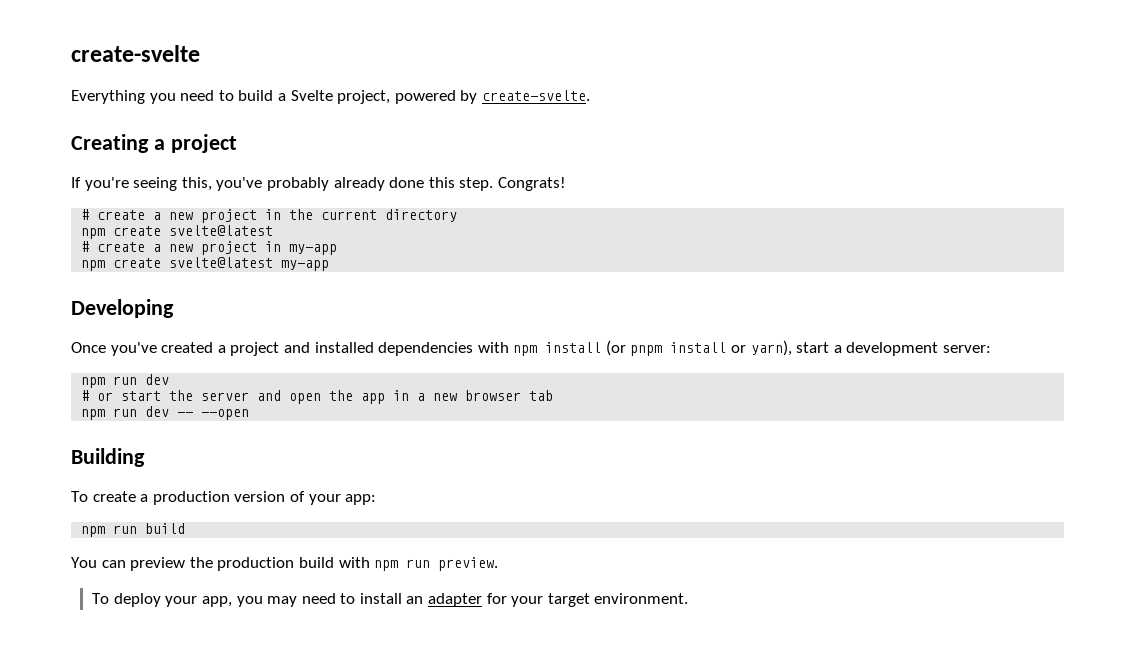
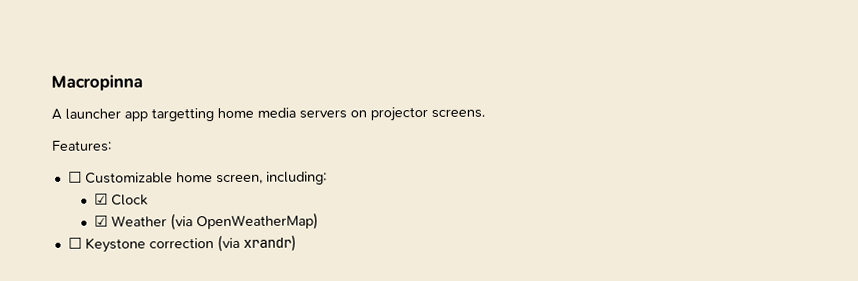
- create-svelte
- Everything you need to build a Svelte project, powered by create-svelte.
- Creating a project
- If you're seeing this, you've probably already done this step. Congrats!
- # create a new project in the current directory
- npm create svelte@latest
- # create a new project in my-app
- npm create svelte@latest my-app
- Developing
- Once you've created a project and installed dependencies with npm install (or pnpm install or yarn), start a development server:
- npm run dev
- # or start the server and open the app in a new browser tab
- npm run dev -- --open
- Building
- To create a production version of your app:
- npm run build
- You can preview the production build with npm run preview.
- To deploy your app, you may need to install an adapter for your target environment.
+ Macropinna
+ A launcher app targetting home media servers on projector screens.
+ Features:
+ ☐ Customizable home screen, including:
+ ☑ Clock
+ ☑ Weather (via OpenWeatherMap)
+ ☐ Keystone correction (via xrandr)

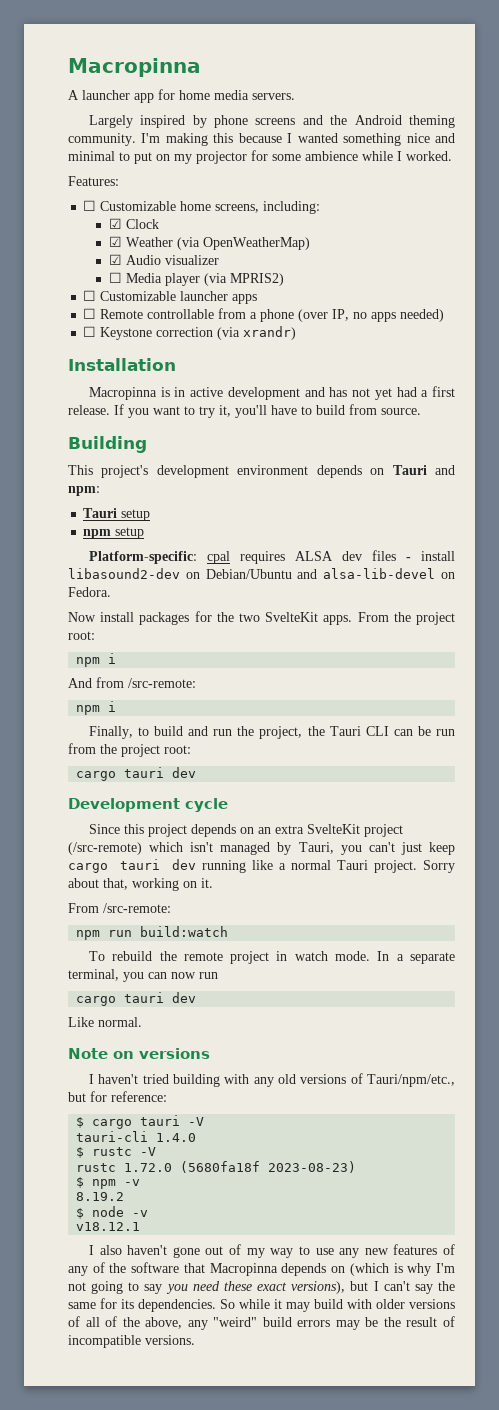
- A launcher app targetting home media servers on projector screens.
+ A launcher app for home media servers.
+ Largely inspired by phone screens and the Android theming community. I'm making this because I wanted something nice and minimal to put on my projector for some ambience while I worked.
- ☐ Customizable home screen, including:
+ ☐ Customizable home screens, including:
+ ☑ Audio visualizer
+ ☐ Media player (via MPRIS2)
+ ☐ Customizable launcher apps
+ ☐ Remote controllable from a phone (over IP, no apps needed)
+ Installation
+ Macropinna is in active development and has not yet had a first release. If you want to try it, you'll have to build from source.
+ Building
+ This project's development environment depends on Tauri and npm:
+ Tauri setup
+ npm setup
+ Platform-specific: cpal requires ALSA dev files - install libasound2-dev on Debian/Ubuntu and alsa-lib-devel on Fedora.
+ Now install packages for the two SvelteKit apps. From the project root:
+ npm i
+ And from /src-remote:
+ npm i
+ Finally, to build and run the project, the Tauri CLI can be run from the project root:
+ cargo tauri dev
+ Development cycle
+ Since this project depends on an extra SvelteKit project (/src-remote) which isn't managed by Tauri, you can't just keep cargo tauri dev running like a normal Tauri project. Sorry about that, working on it.
+ From /src-remote:
+ npm run build:watch
+ To rebuild the remote project in watch mode. In a separate terminal, you can now run
+ cargo tauri dev
+ Like normal.
+ Note on versions
+ I haven't tried building with any old versions of Tauri/npm/etc., but for reference:
+ $ cargo tauri -V
+ tauri-cli 1.4.0
+ $ rustc -V
+ rustc 1.72.0 (5680fa18f 2023-08-23)
+ $ npm -v
+ 8.19.2
+ $ node -v
+ v18.12.1
+ I also haven't gone out of my way to use any new features of any of the software that Macropinna depends on (which is why I'm not going to say you need these exact versions), but I can't say the same for its dependencies. So while it may build with older versions of all of the above, any "weird" build errors may be the result of incompatible versions.

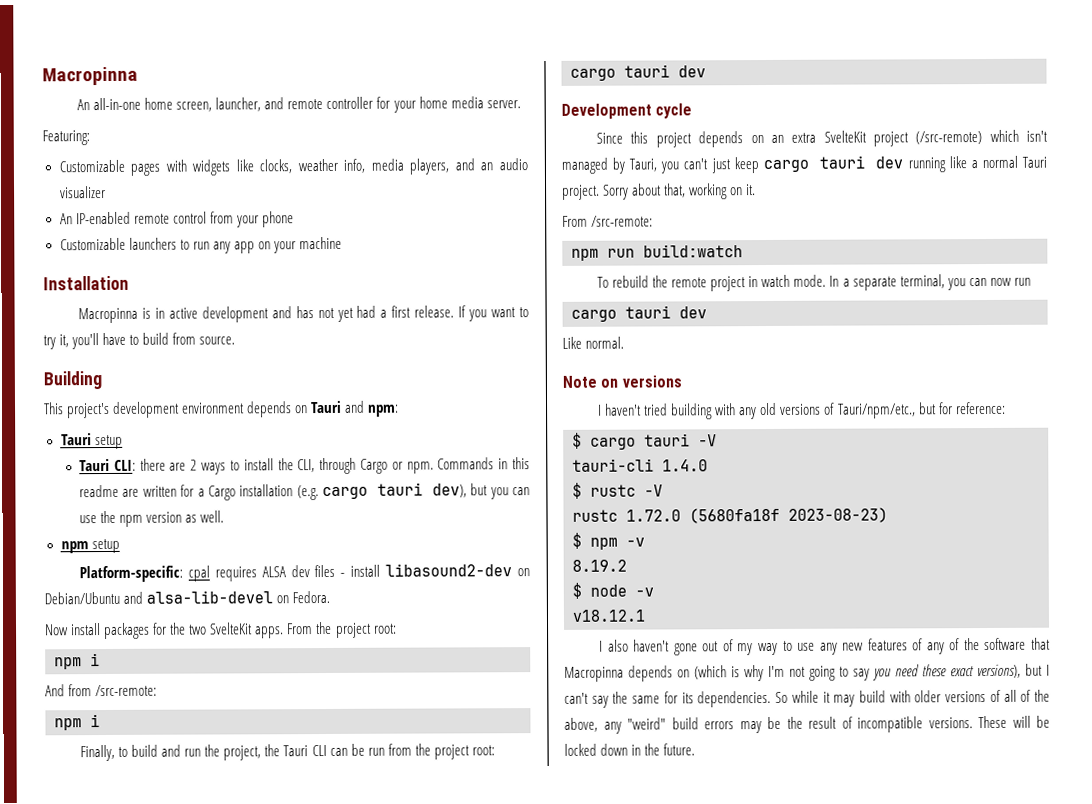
- A launcher app for home media servers.
- Largely inspired by phone screens and the Android theming community. I'm making this because I wanted something nice and minimal to put on my projector for some ambience while I worked.
- Features:
- ☐ Customizable home screens, including:
- ☑ Clock
- ☑ Weather (via OpenWeatherMap)
- ☑ Audio visualizer
- ☐ Media player (via MPRIS2)
- ☐ Customizable launcher apps
- ☐ Remote controllable from a phone (over IP, no apps needed)
- ☐ Keystone correction (via xrandr)
+ An all-in-one home screen, launcher, and remote controller for your home media server.
+ Featuring:
+ Customizable pages with widgets like clocks, weather info, media players, and an audio visualizer
+ An IP-enabled remote control from your phone
+ Customizable launchers to run any app on your machine
+ Tauri CLI: there are 2 ways to install the CLI, through Cargo or npm. Commands in this readme are written for a Cargo installation (e.g. cargo tauri dev), but you can use the npm version as well.
+ These will be locked down in the future.

